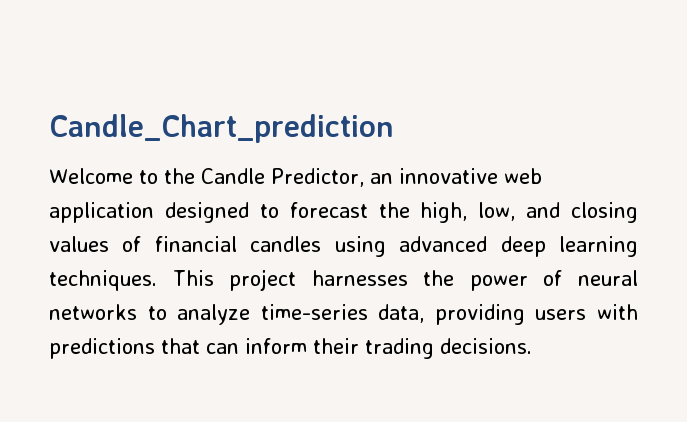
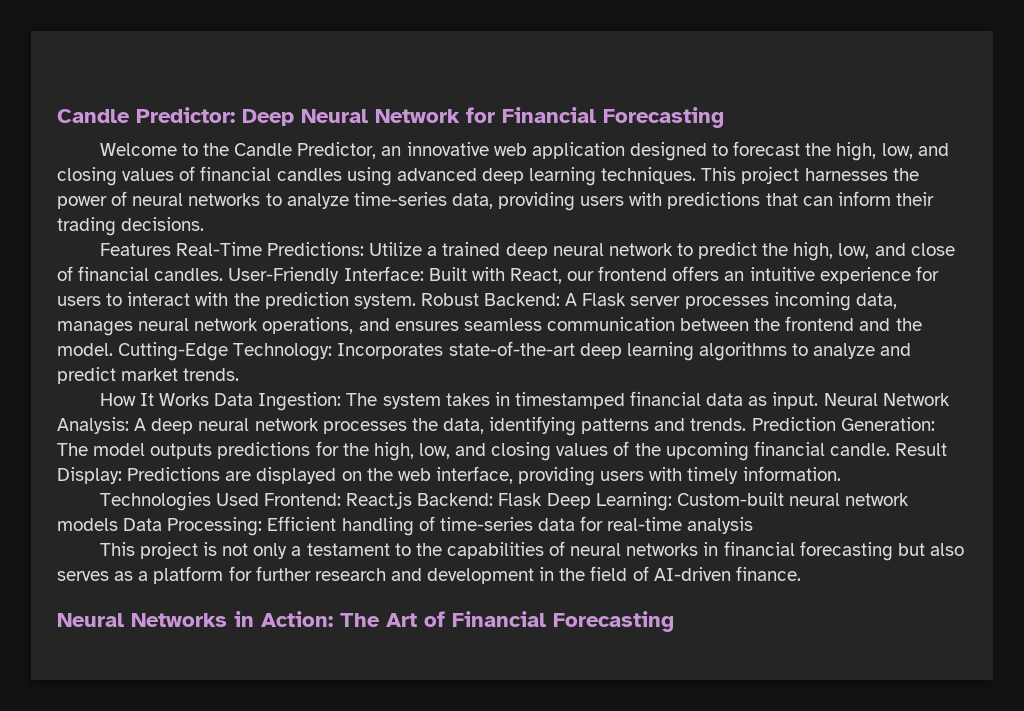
- Candle_Chart_prediction
+ Candle Predictor: Deep Neural Network for Financial Forecasting
+ Features Real-Time Predictions: Utilize a trained deep neural network to predict the high, low, and close of financial candles. User-Friendly Interface: Built with React, our frontend offers an intuitive experience for users to interact with the prediction system. Robust Backend: A Flask server processes incoming data, manages neural network operations, and ensures seamless communication between the frontend and the model. Cutting-Edge Technology: Incorporates state-of-the-art deep learning algorithms to analyze and predict market trends.
+ How It Works Data Ingestion: The system takes in timestamped financial data as input. Neural Network Analysis: A deep neural network processes the data, identifying patterns and trends. Prediction Generation: The model outputs predictions for the high, low, and closing values of the upcoming financial candle. Result Display: Predictions are displayed on the web interface, providing users with timely information.
+ Technologies Used Frontend: React.js Backend: Flask Deep Learning: Custom-built neural network models Data Processing: Efficient handling of time-series data for real-time analysis
+ This project is not only a testament to the capabilities of neural networks in financial forecasting but also serves as a platform for further research and development in the field of AI-driven finance.
+ Neural Networks in Action: The Art of Financial Forecasting

